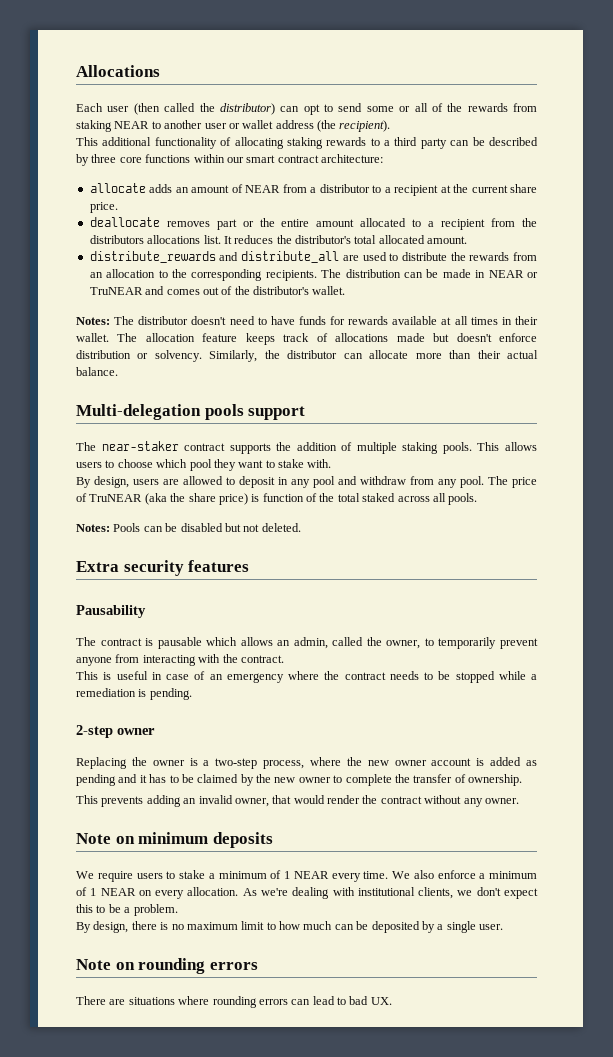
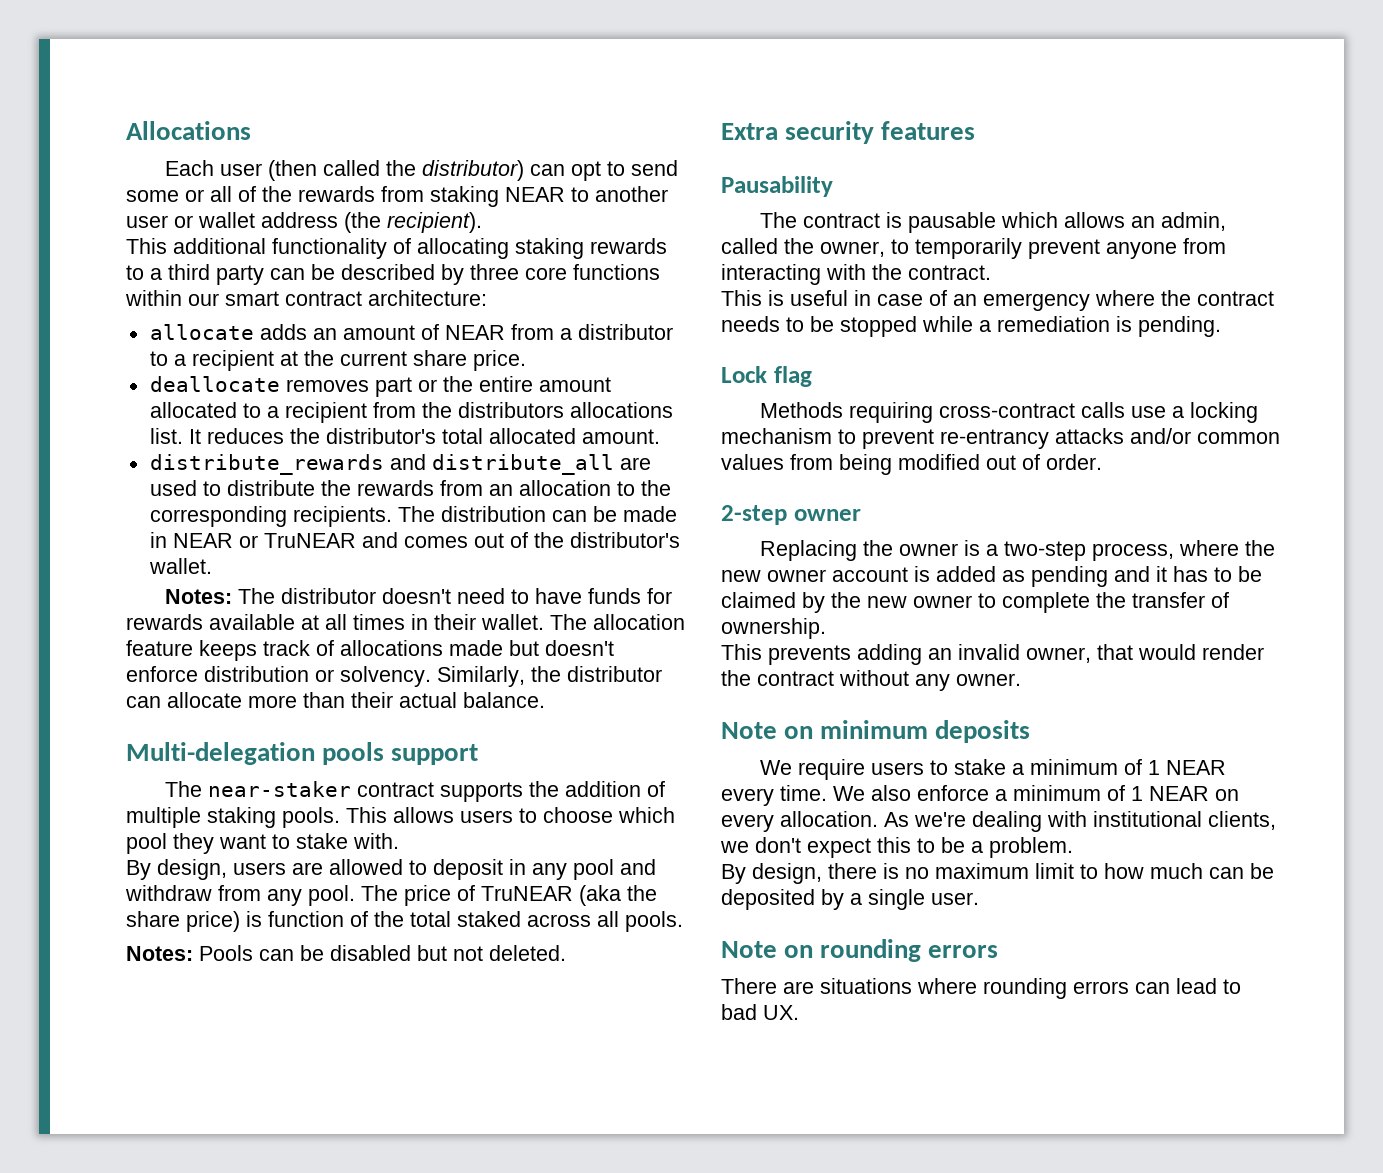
+ Lock flag
+ Methods requiring cross-contract calls use a locking mechanism to prevent re-entrancy attacks and/or common values from being modified out of order.

